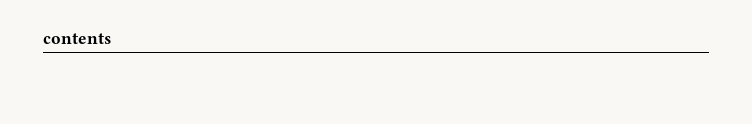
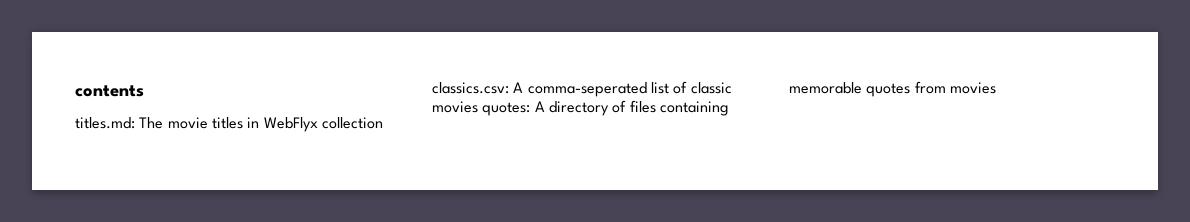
+ titles.md: The movie titles in WebFlyx collection classics.csv: A comma-seperated list of classic movies quotes: A directory of files containing memorable quotes from movies

